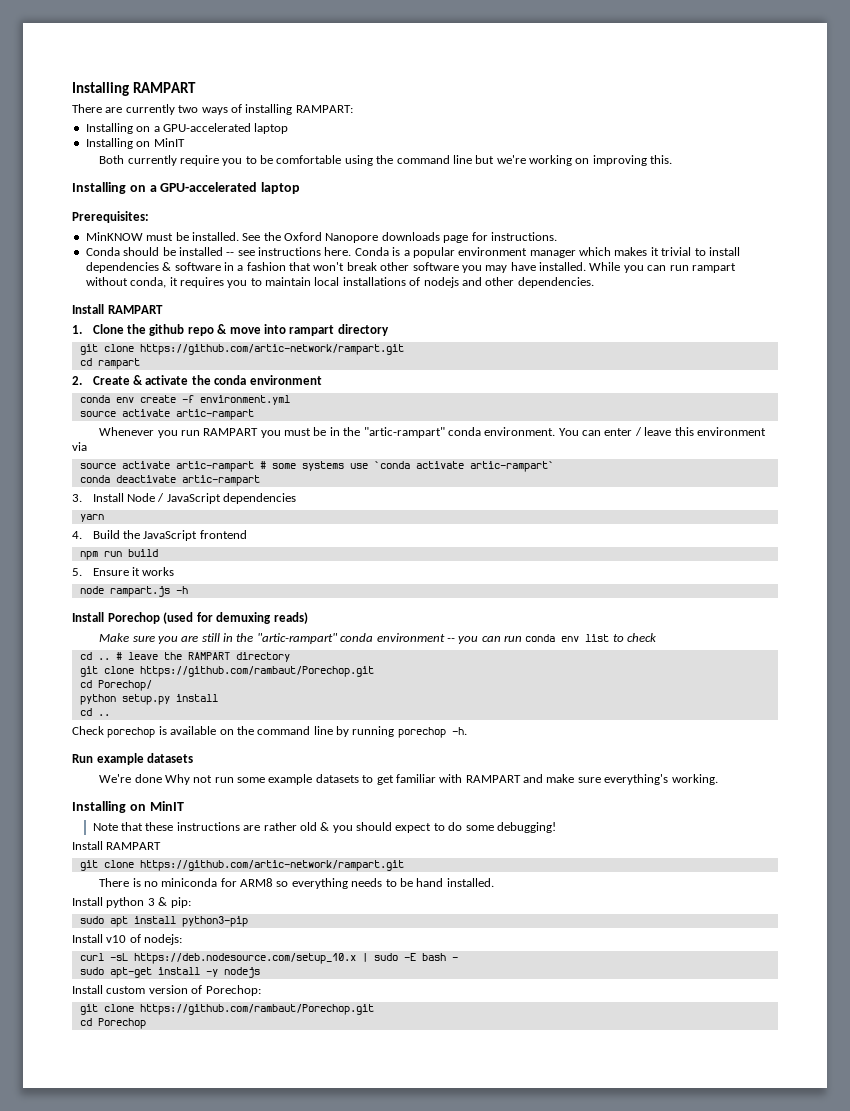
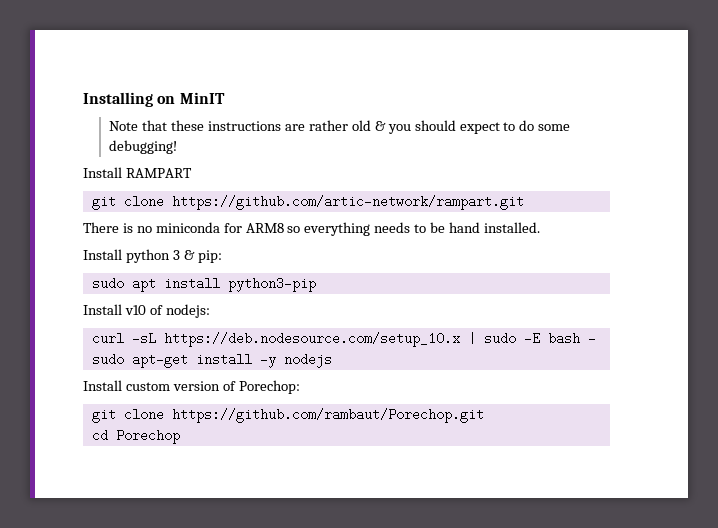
- Installing RAMPART
- There are currently two ways of installing RAMPART:
- Installing on a GPU-accelerated laptop
- Installing on MinIT
- Both currently require you to be comfortable using the command line but we're working on improving this.
- Installing on a GPU-accelerated laptop
- Prerequisites:
- MinKNOW must be installed. See the Oxford Nanopore downloads page for instructions.
- Conda should be installed -- see instructions here. Conda is a popular environment manager which makes it trivial to install dependencies & software in a fashion that won't break other software you may have installed. While you can run rampart without conda, it requires you to maintain local installations of nodejs and other dependencies.
- Install RAMPART
- 1. Clone the github repo & move into rampart directory
- git clone https://github.com/artic-network/rampart.git
- cd rampart
- 2. Create & activate the conda environment
- conda env create -f environment.yml
- source activate artic-rampart
- Whenever you run RAMPART you must be in the "artic-rampart" conda environment. You can enter / leave this environment via
- source activate artic-rampart # some systems use `conda activate artic-rampart`
- conda deactivate artic-rampart
- 3. Install Node / JavaScript dependencies
- yarn
- 4. Build the JavaScript frontend
- npm run build
- 5. Ensure it works
- node rampart.js -h
- Install Porechop (used for demuxing reads)
- Make sure you are still in the "artic-rampart" conda environment -- you can run conda env list to check
- cd .. # leave the RAMPART directory
- git clone https://github.com/rambaut/Porechop.git
- cd Porechop/
- python setup.py install
- cd ..
- Check porechop is available on the command line by running porechop -h.
- Run example datasets
- We're done Why not run some example datasets to get familiar with RAMPART and make sure everything's working.

